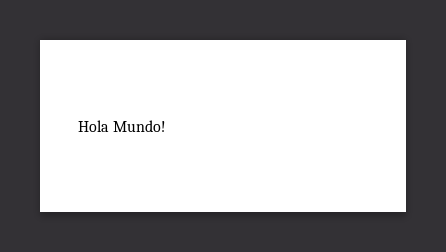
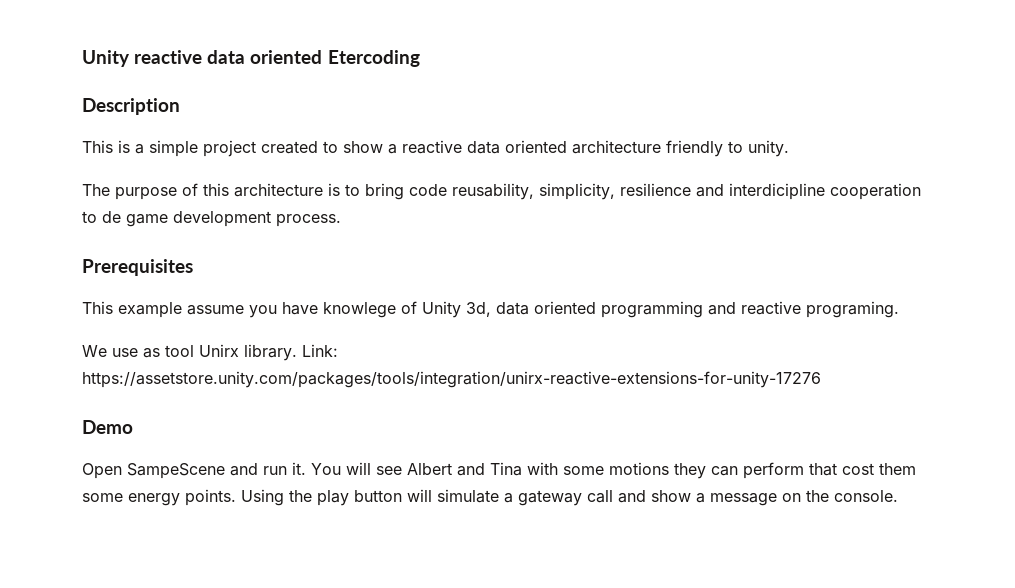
- Hola Mundo!
+ Unity reactive data oriented Etercoding
+ Description
+ This is a simple project created to show a reactive data oriented architecture friendly to unity.
+ The purpose of this architecture is to bring code reusability, simplicity, resilience and interdicipline cooperation to de game development process.
+ Prerequisites
+ This example assume you have knowlege of Unity 3d, data oriented programming and reactive programing.
+ We use as tool Unirx library. Link: https://assetstore.unity.com/packages/tools/integration/unirx-reactive-extensions-for-unity-17276
+ Demo
+ Open SampeScene and run it. You will see Albert and Tina with some motions they can perform that cost them some energy points. Using the play button will simulate a gateway call and show a message on the console.

